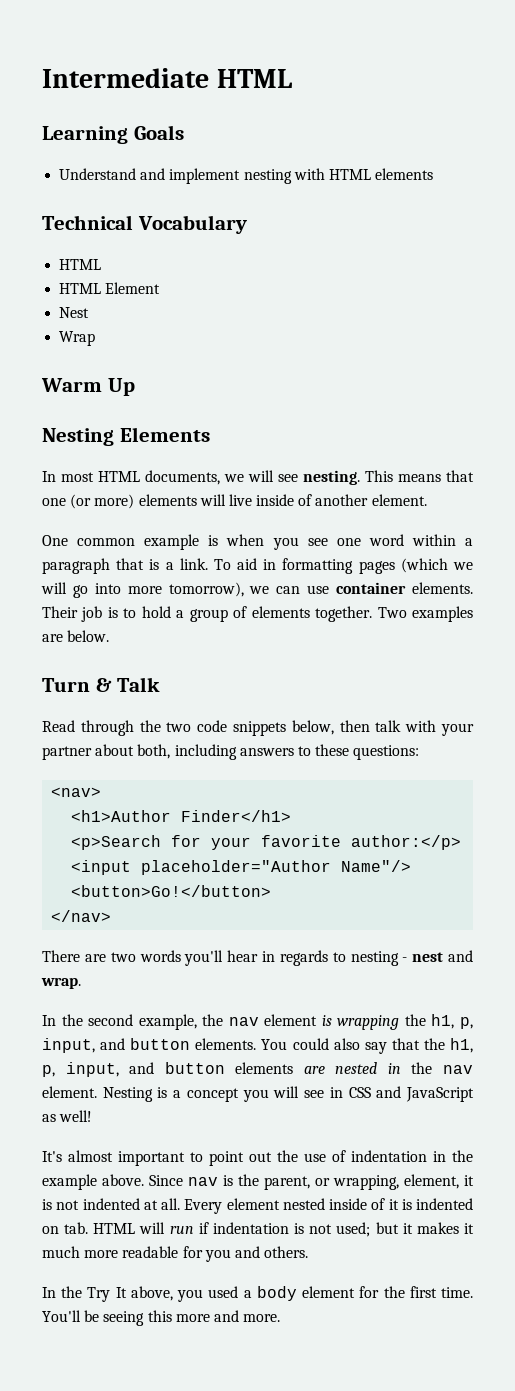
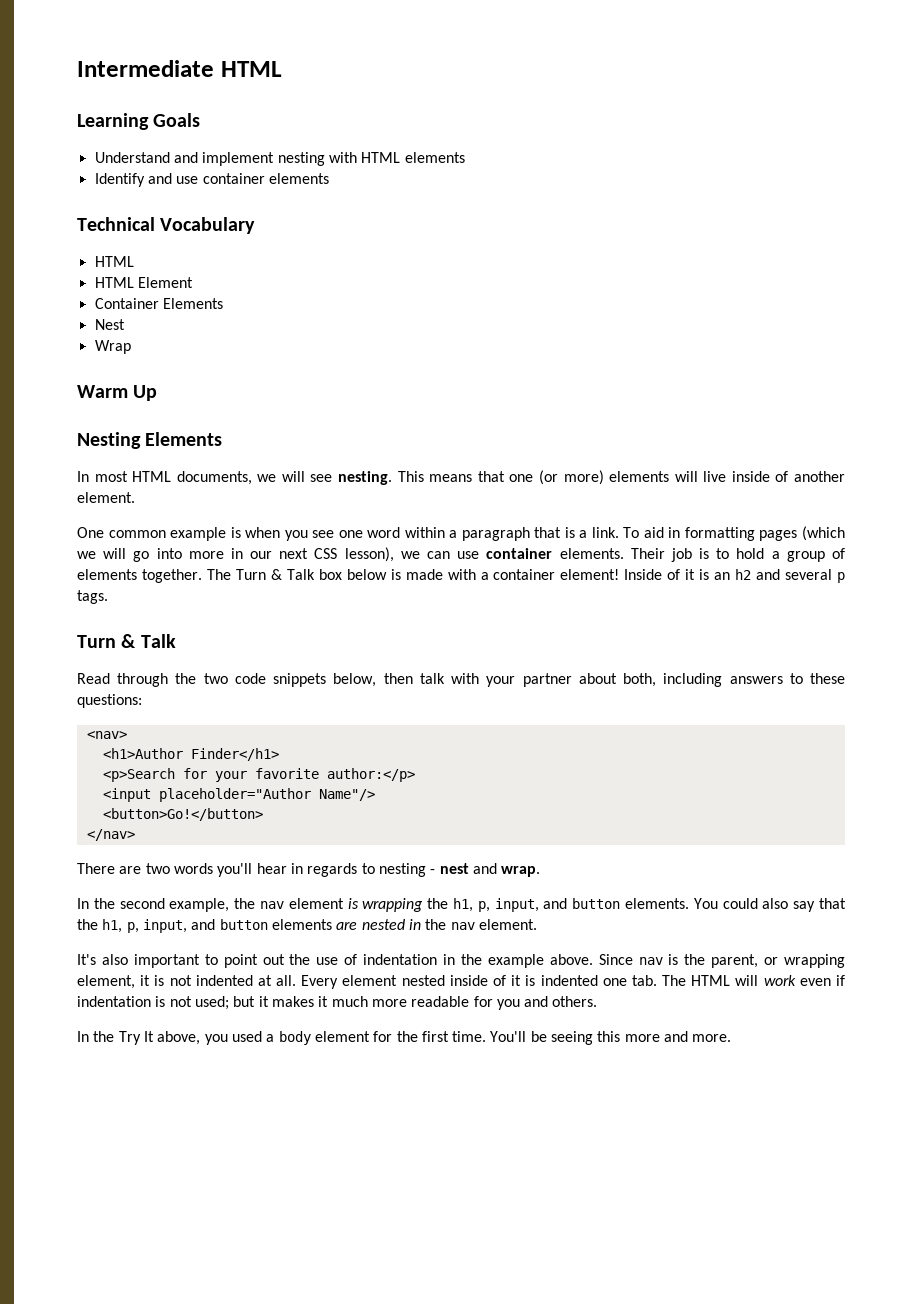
+ Identify and use container elements
+ Container Elements
- To aid in formatting pages (which we will go into more tomorrow), we can use container elements.
+ To aid in formatting pages (which we will go into more in our next CSS lesson), we can use container elements.
- Two examples are below.
+ The Turn & Talk box below is made with a container element! Inside of it is an h2 and several p tags.
- Nesting is a concept you will see in CSS and JavaScript as well!
- It's almost important to point out the use of indentation in the example above.
+ It's also important to point out the use of indentation in the example above.
- Since nav is the parent, or wrapping, element, it is not indented at all.
+ Since nav is the parent, or wrapping element, it is not indented at all.
- Every element nested inside of it is indented on tab. HTML will run if indentation is not used; but it makes it much more readable for you and others.
+ Every element nested inside of it is indented one tab. The HTML will work even if indentation is not used; but it makes it much more readable for you and others.

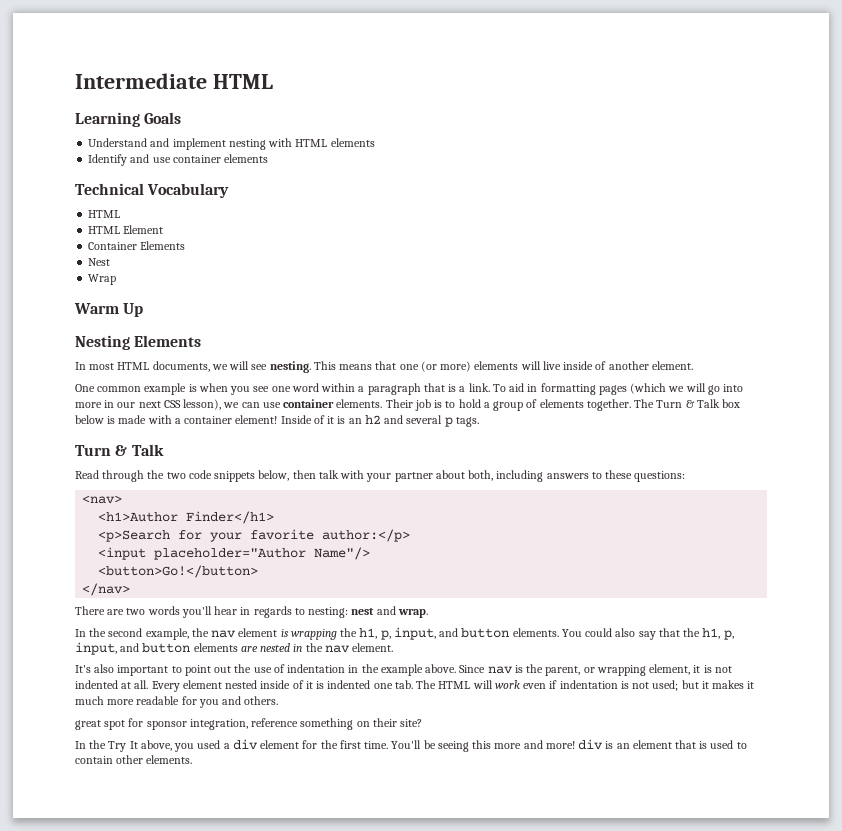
- There are two words you'll hear in regards to nesting - nest and wrap.
+ There are two words you'll hear in regards to nesting: nest and wrap.
+ great spot for sponsor integration, reference something on their site?
- In the Try It above, you used a body element for the first time.
+ In the Try It above, you used a div element for the first time.
- You'll be seeing this more and more.
+ You'll be seeing this more and more! div is an element that is used to contain other elements.

